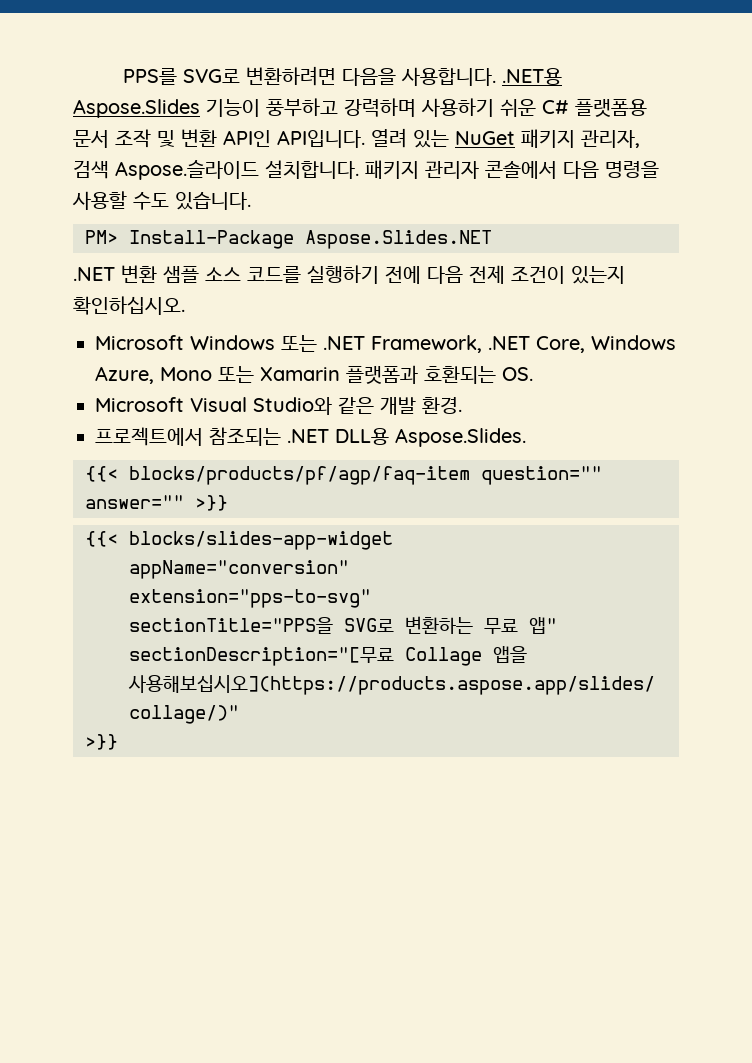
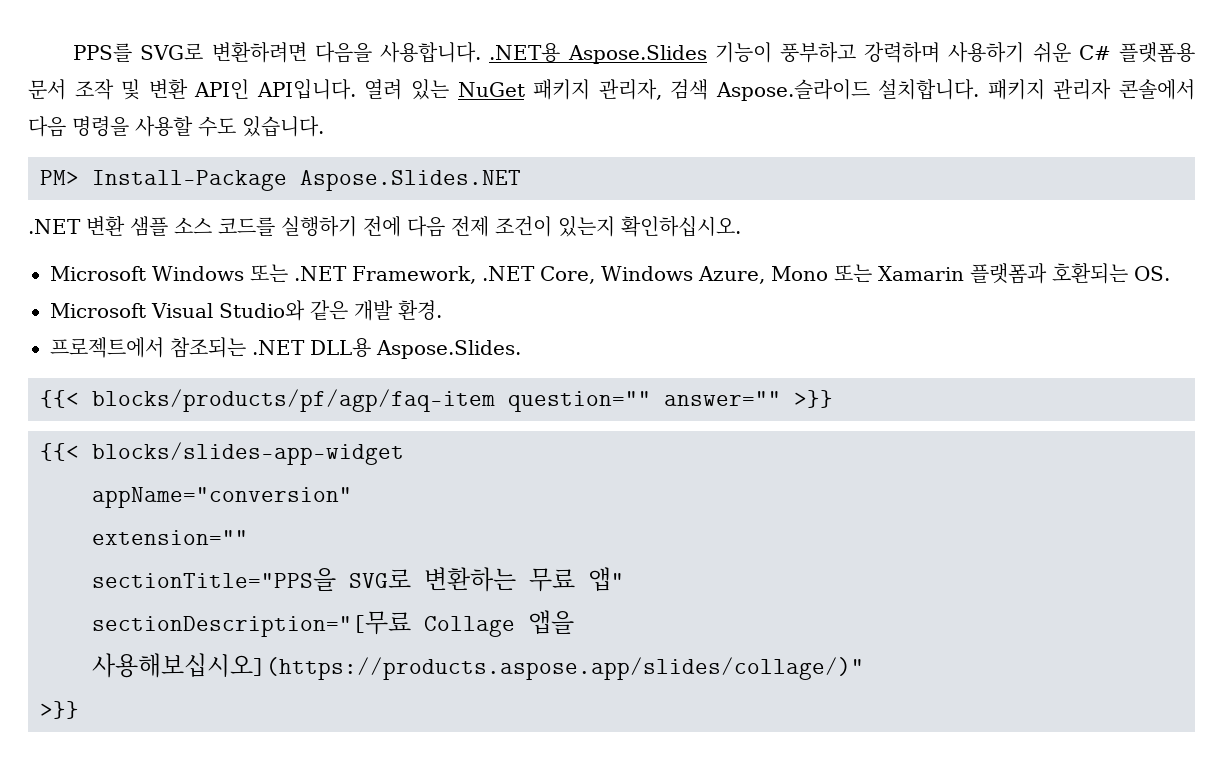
- extension="pps-to-svg"
+ extension=""

